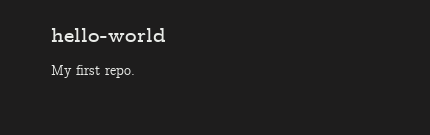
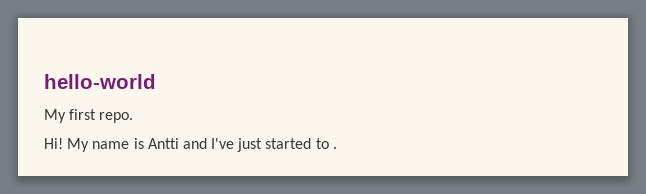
+ Hi! My name is Antti and I've just started to .

